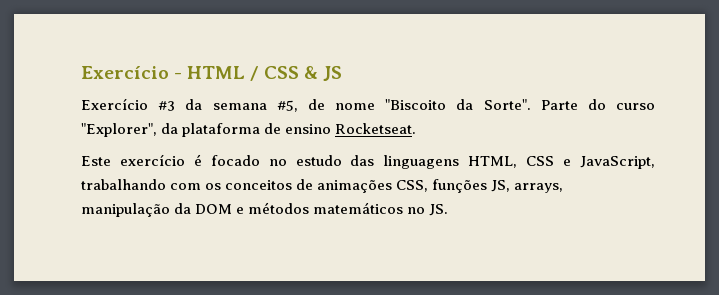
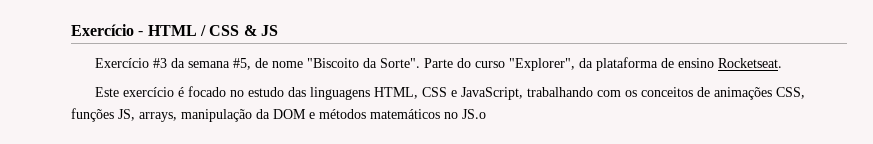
- Este exercício é focado no estudo das linguagens HTML, CSS e JavaScript, trabalhando com os conceitos de animações CSS, funções JS, arrays, manipulação da DOM e métodos matemáticos no JS.
+ Este exercício é focado no estudo das linguagens HTML, CSS e JavaScript, trabalhando com os conceitos de animações CSS, funções JS, arrays, manipulação da DOM e métodos matemáticos no JS.o

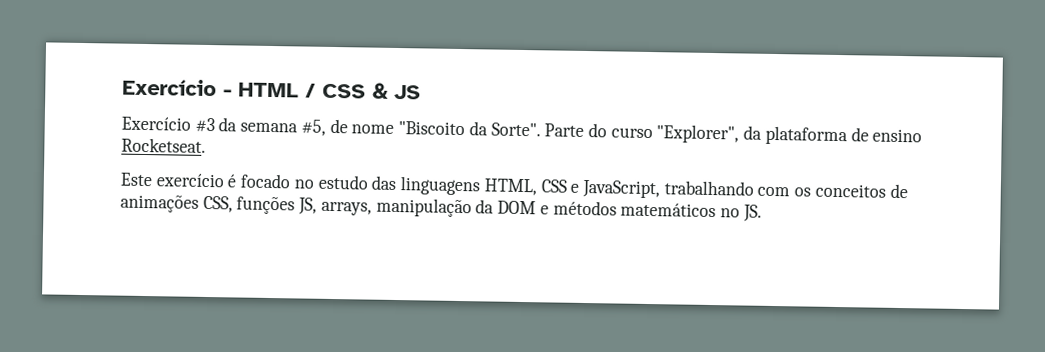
- Este exercício é focado no estudo das linguagens HTML, CSS e JavaScript, trabalhando com os conceitos de animações CSS, funções JS, arrays, manipulação da DOM e métodos matemáticos no JS.o
+ Este exercício é focado no estudo das linguagens HTML, CSS e JavaScript, trabalhando com os conceitos de animações CSS, funções JS, arrays, manipulação da DOM e métodos matemáticos no JS.

